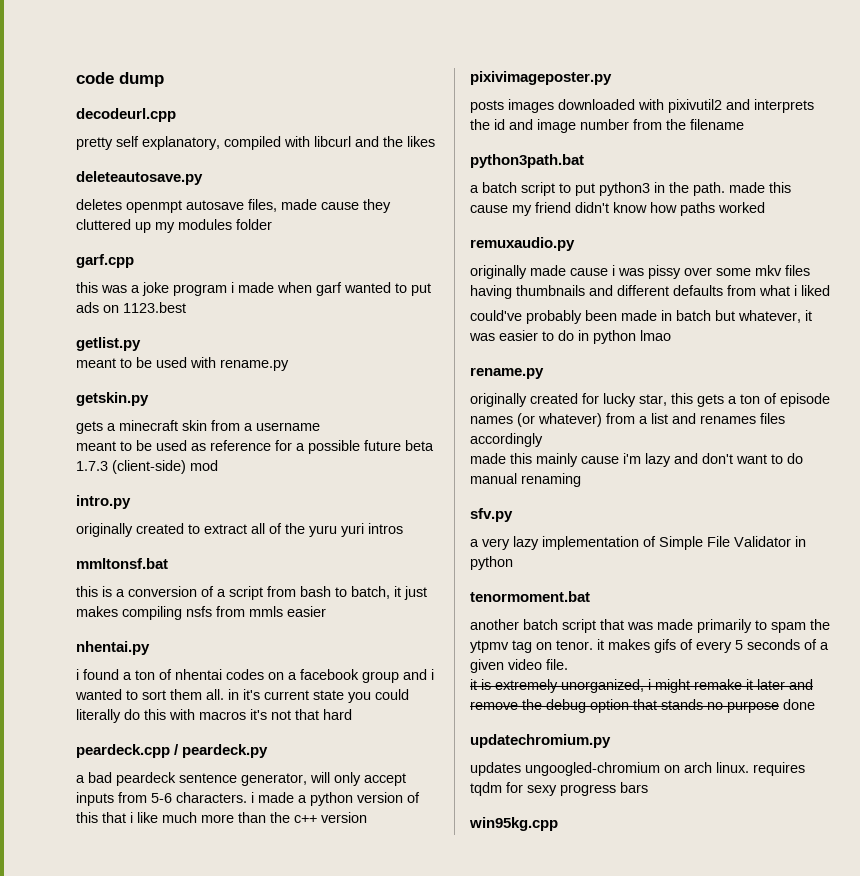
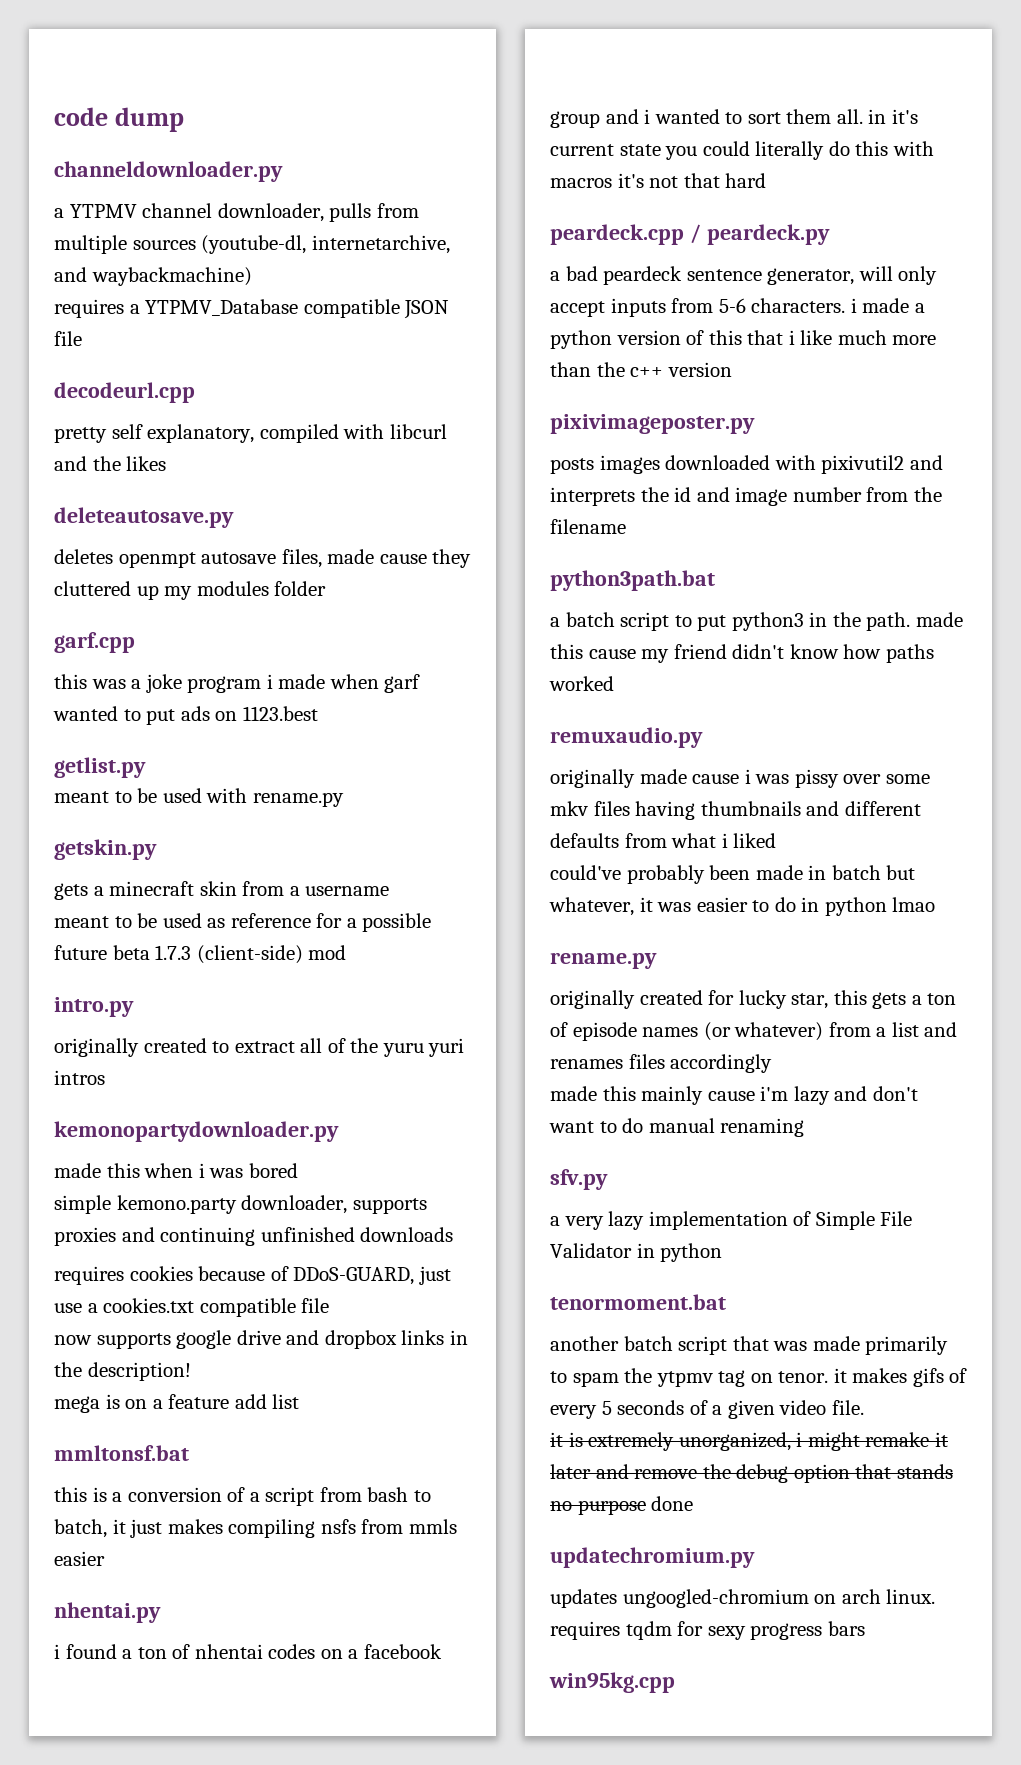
+ channeldownloader.py
+ a YTPMV channel downloader, pulls from multiple sources (youtube-dl, internetarchive, and waybackmachine)
+ requires a YTPMV_Database compatible JSON file
+ kemonopartydownloader.py
+ made this when i was bored
+ simple kemono.party downloader, supports proxies and continuing unfinished downloads
+ requires cookies because of DDoS-GUARD, just use a cookies.txt compatible file
+ now supports google drive and dropbox links in the description!
+ mega is on a feature add list

